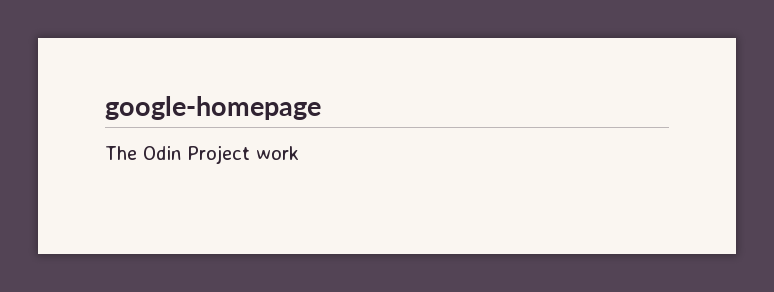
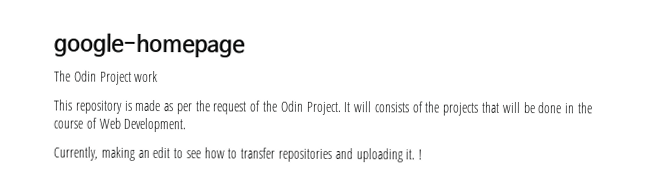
+ This repository is made as per the request of the Odin Project. It will consists of the projects that will be done in the course of Web Development.
+ Currently, making an edit to see how to transfer repositories and uploading it. !

